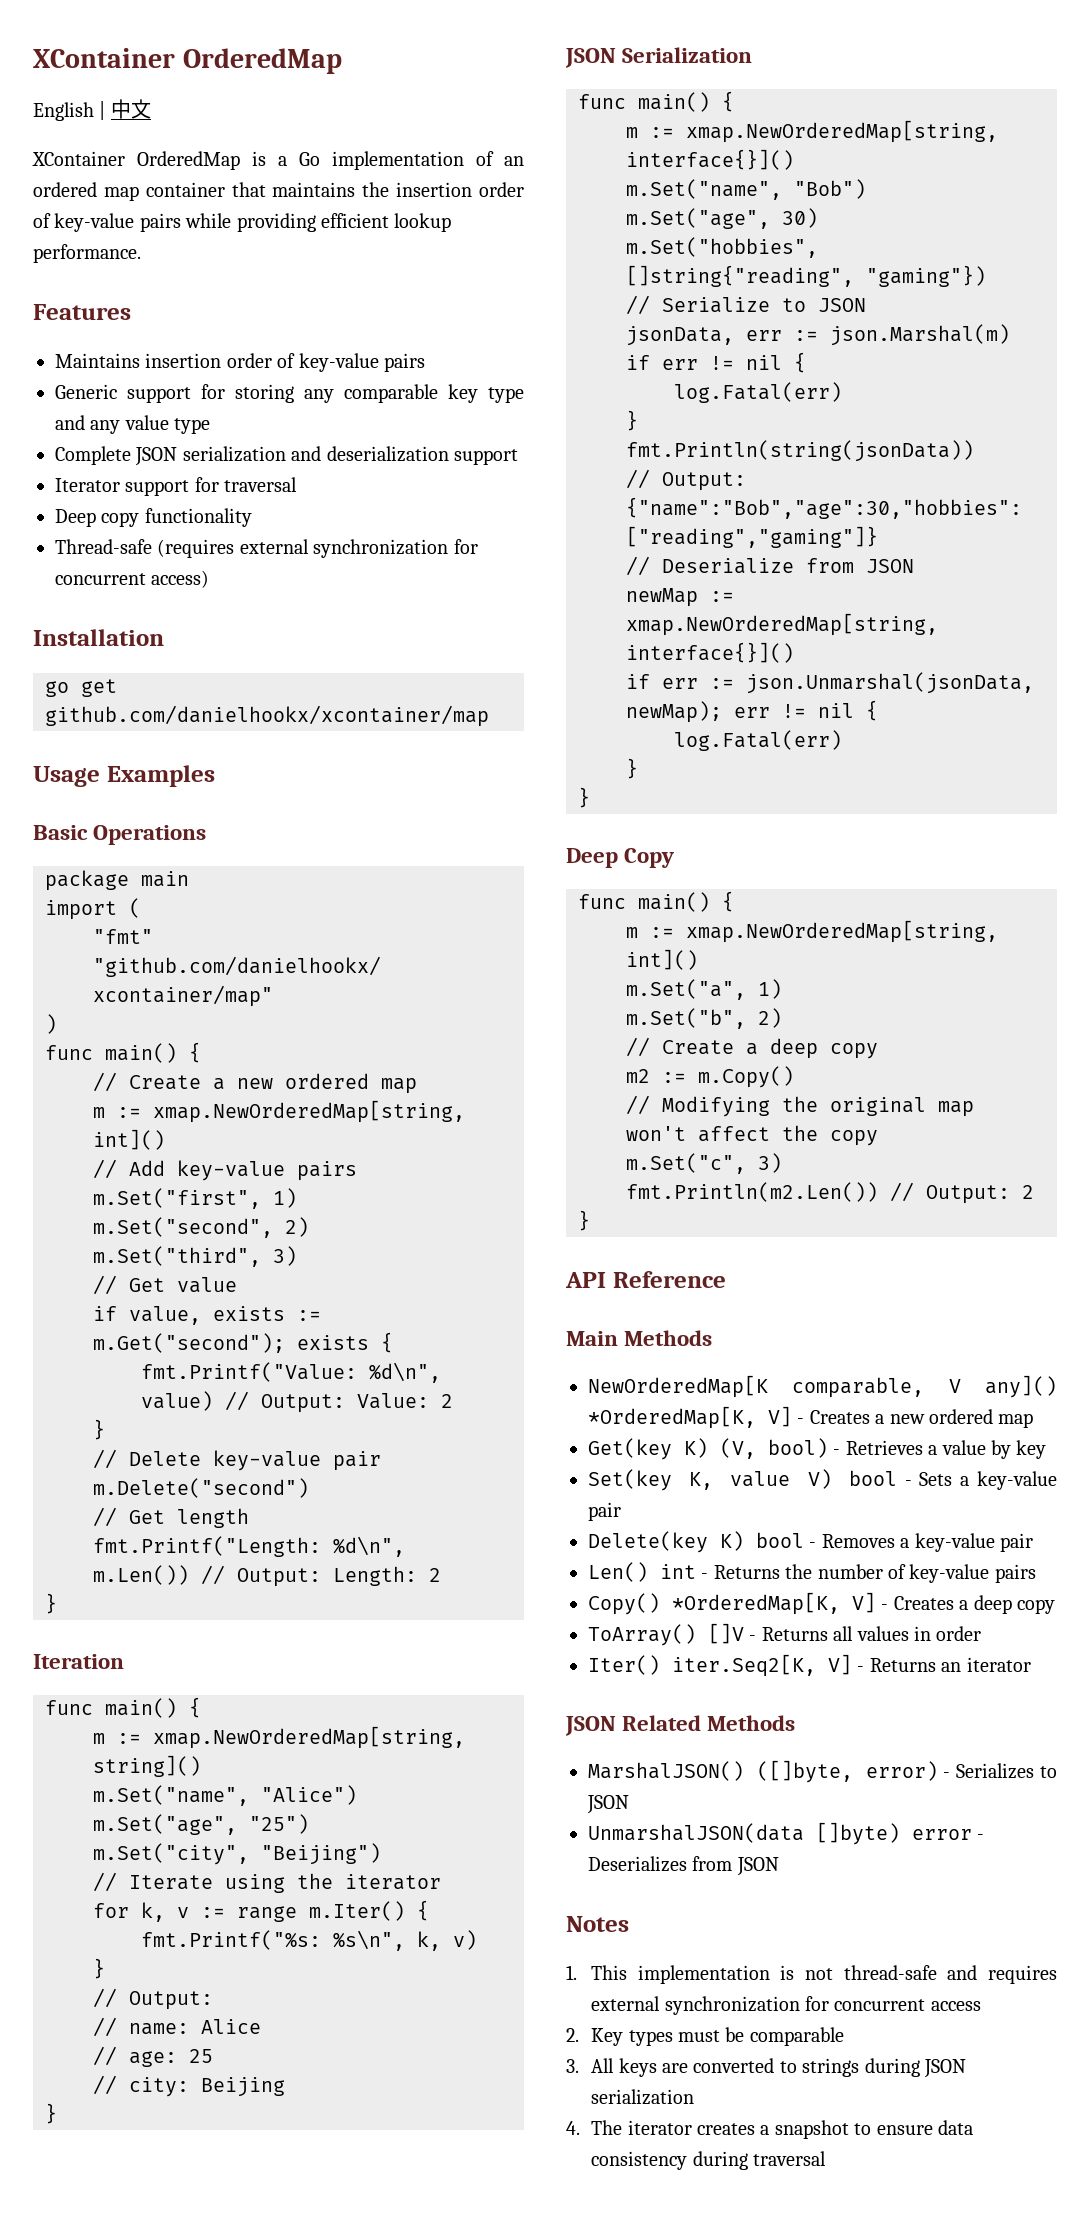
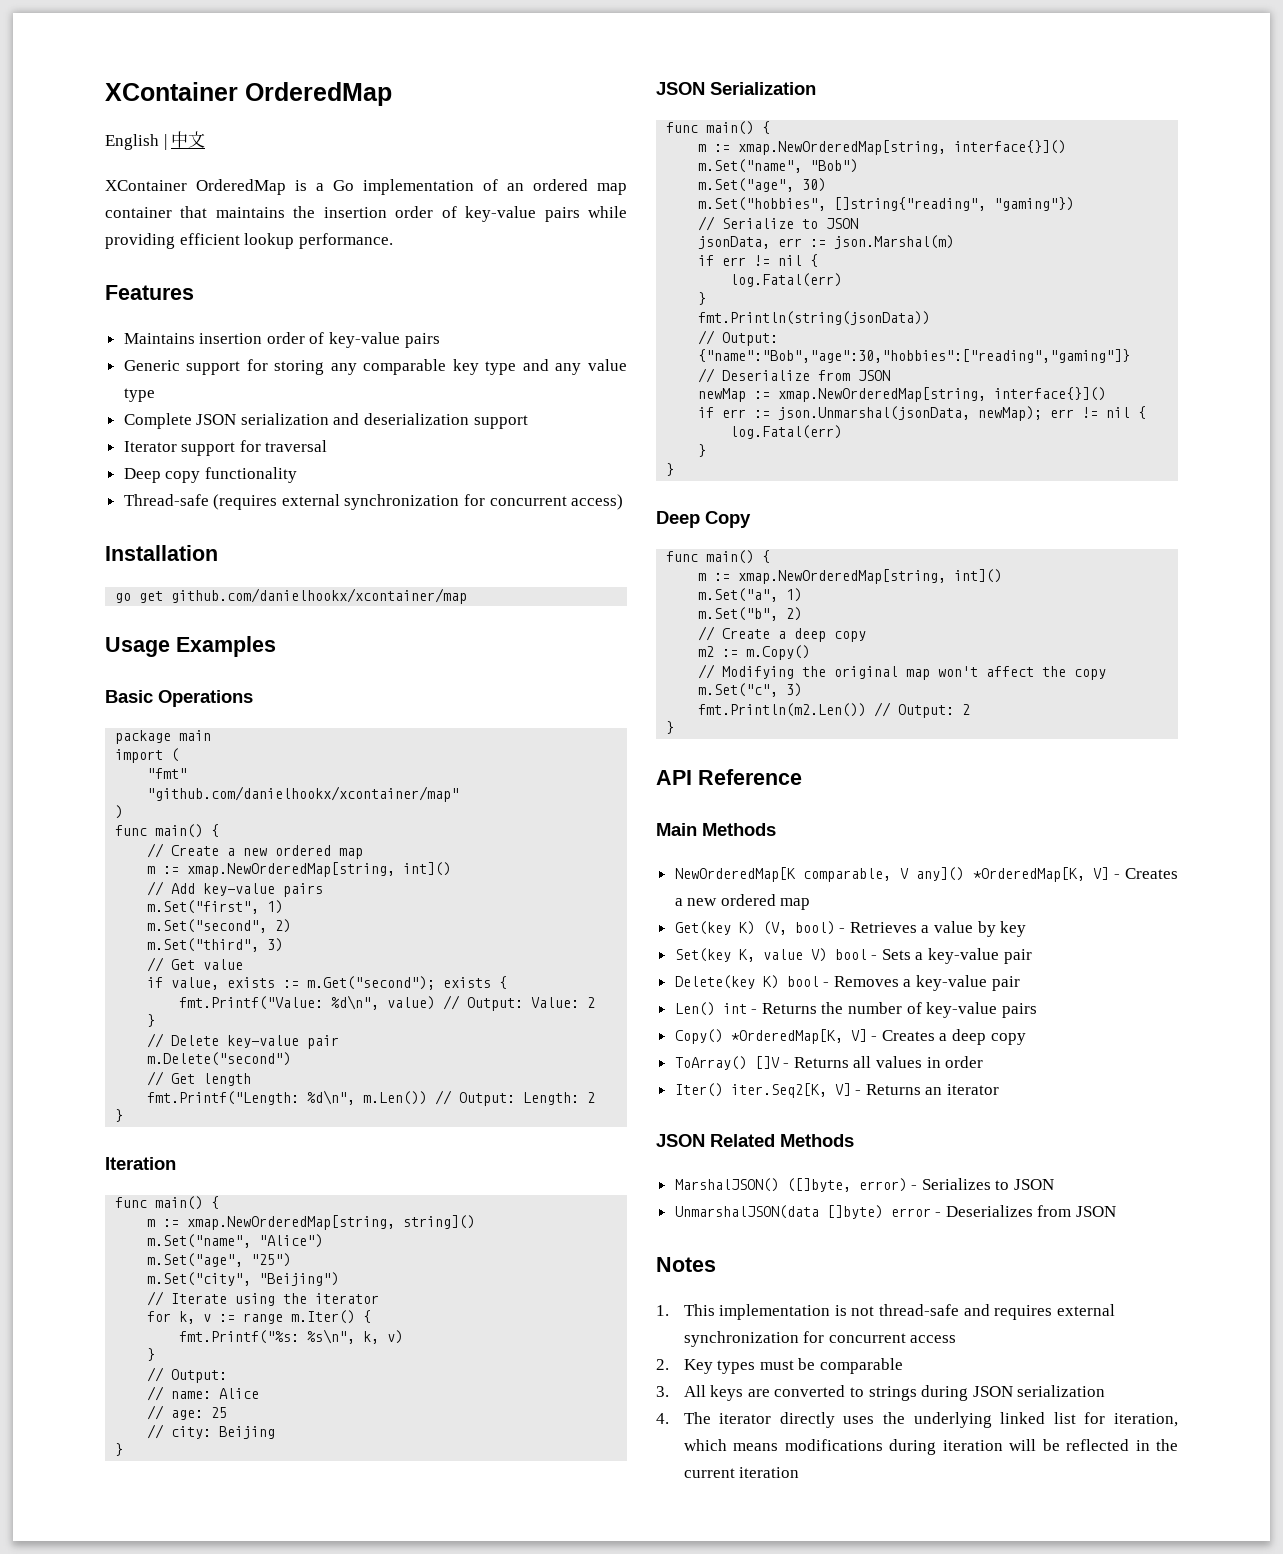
- 4. The iterator creates a snapshot to ensure data consistency during traversal
+ 4. The iterator directly uses the underlying linked list for iteration, which means modifications during iteration will be reflected in the current iteration

